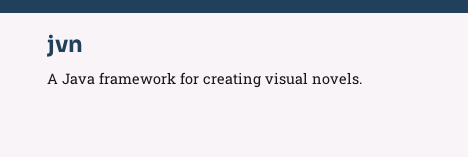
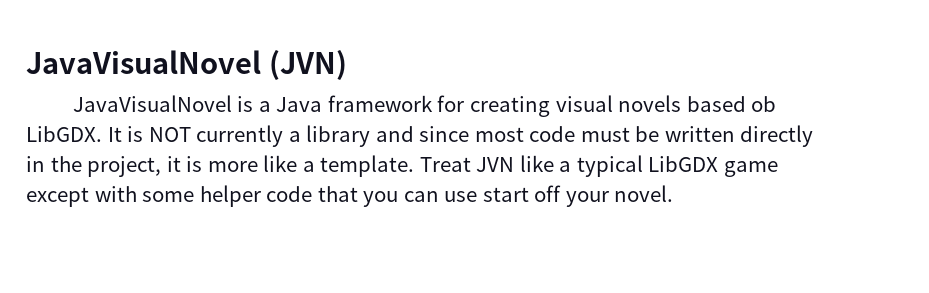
- jvn
- A Java framework for creating visual novels.
+ JavaVisualNovel (JVN)
+ JavaVisualNovel is a Java framework for creating visual novels based ob LibGDX. It is NOT currently a library and since most code must be written directly in the project, it is more like a template. Treat JVN like a typical LibGDX game except with some helper code that you can use start off your novel.

